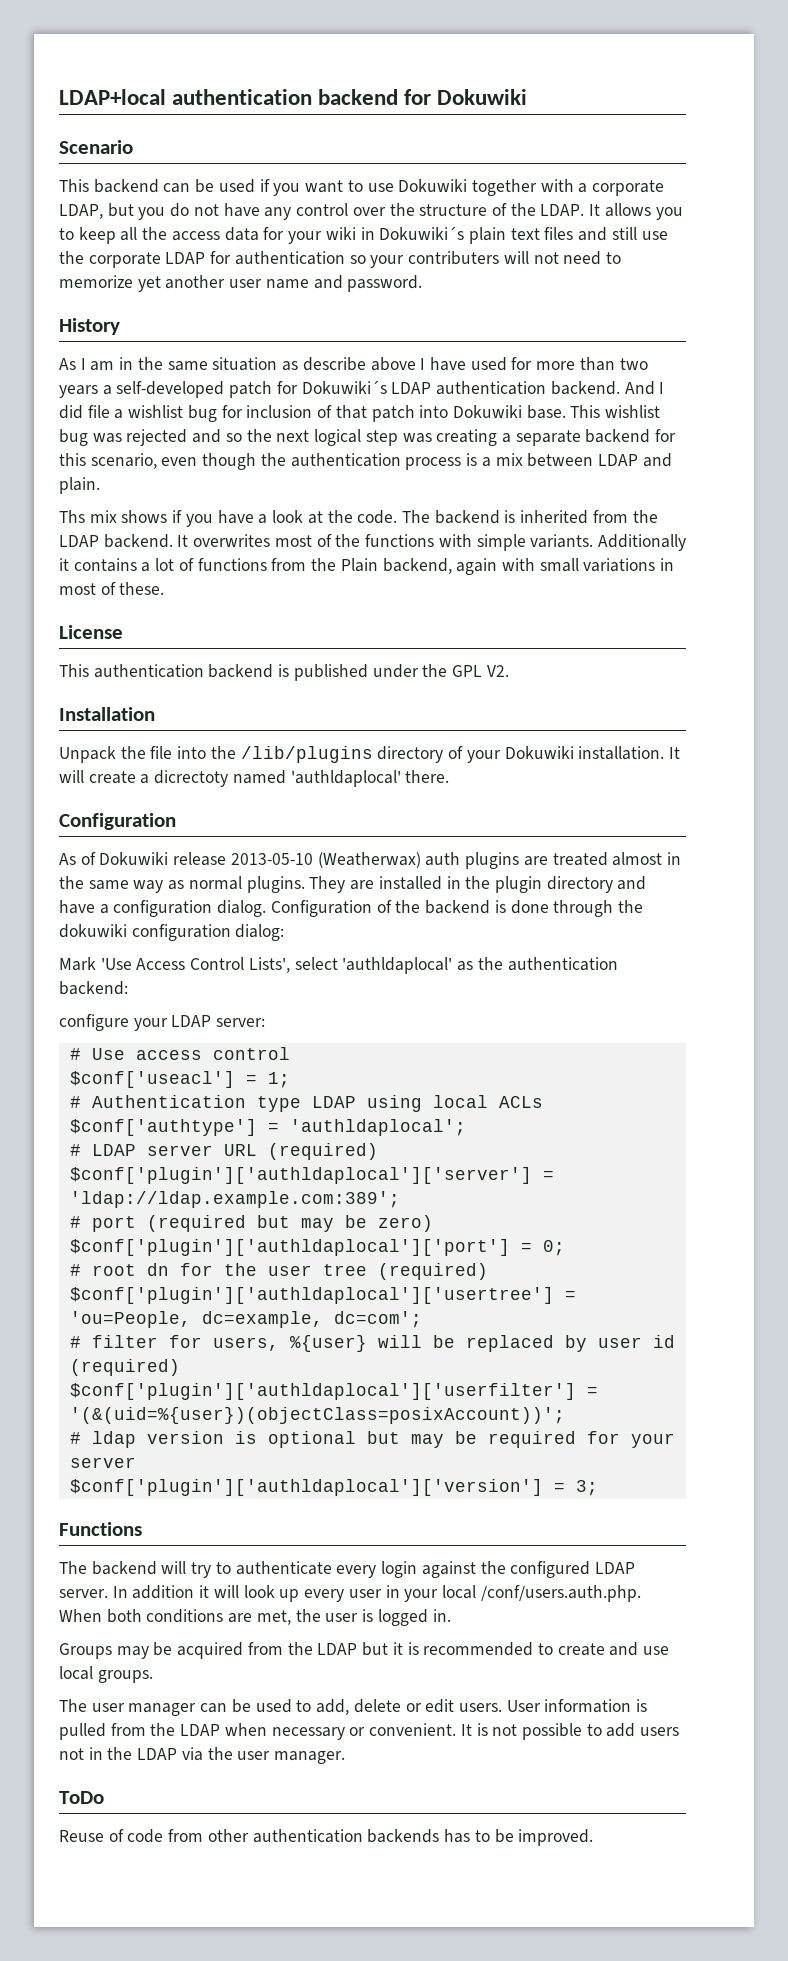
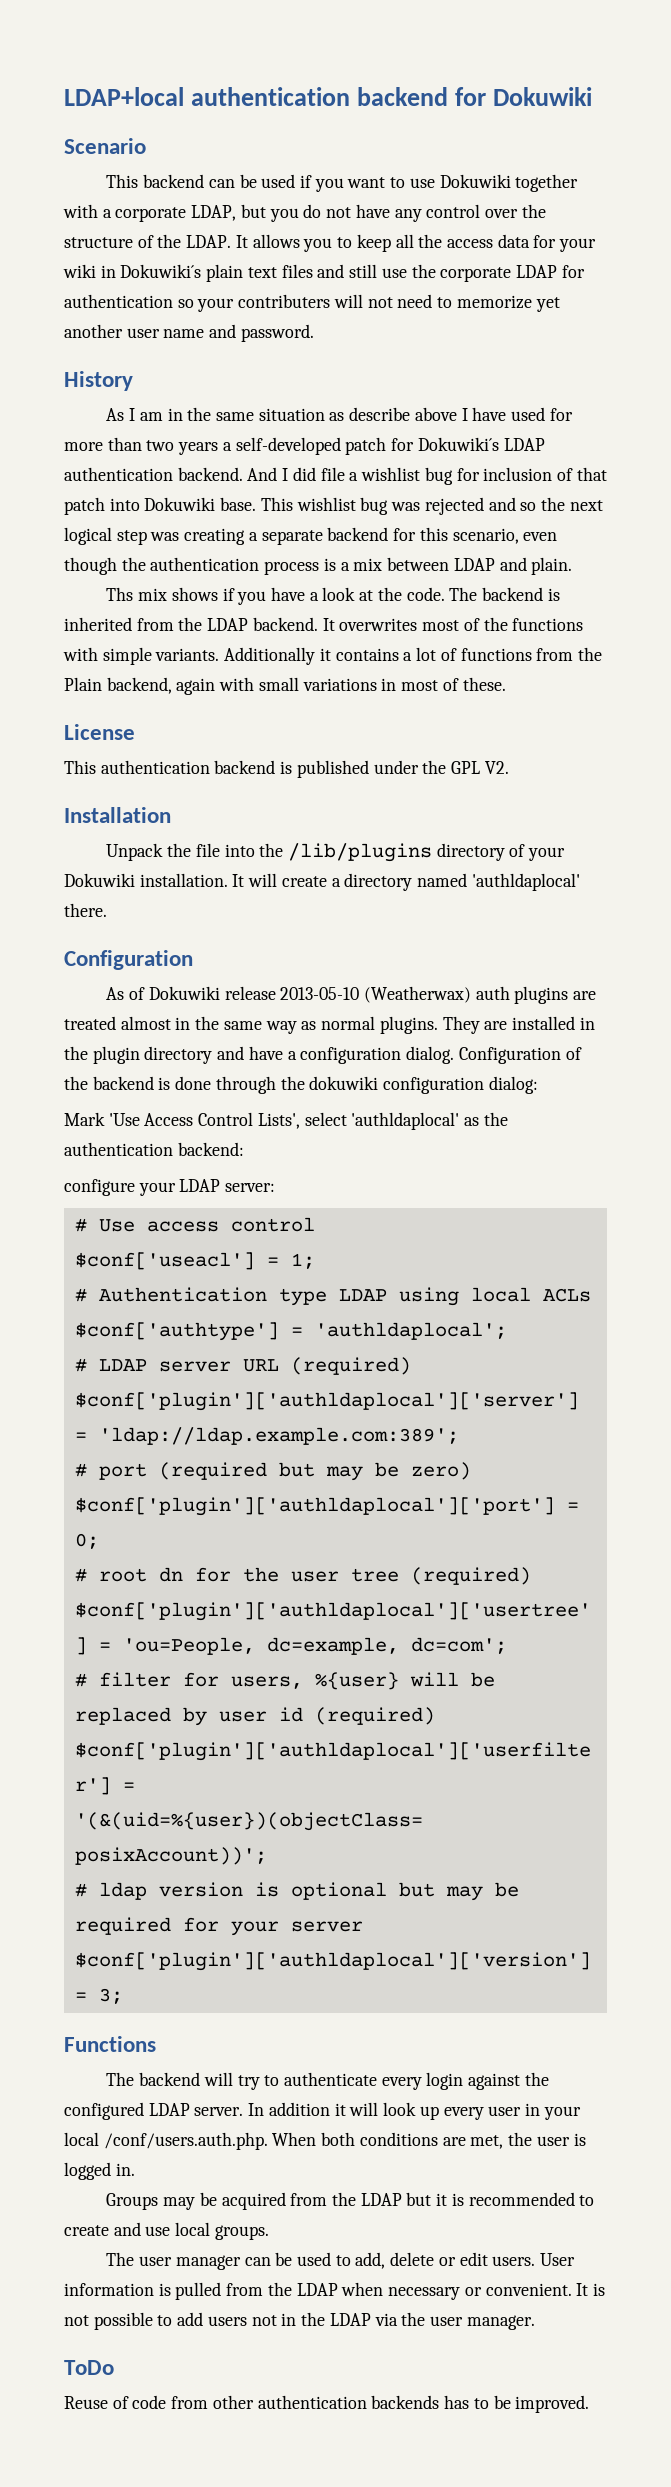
- It will create a dicrectoty named 'authldaplocal' there.
+ It will create a directory named 'authldaplocal' there.

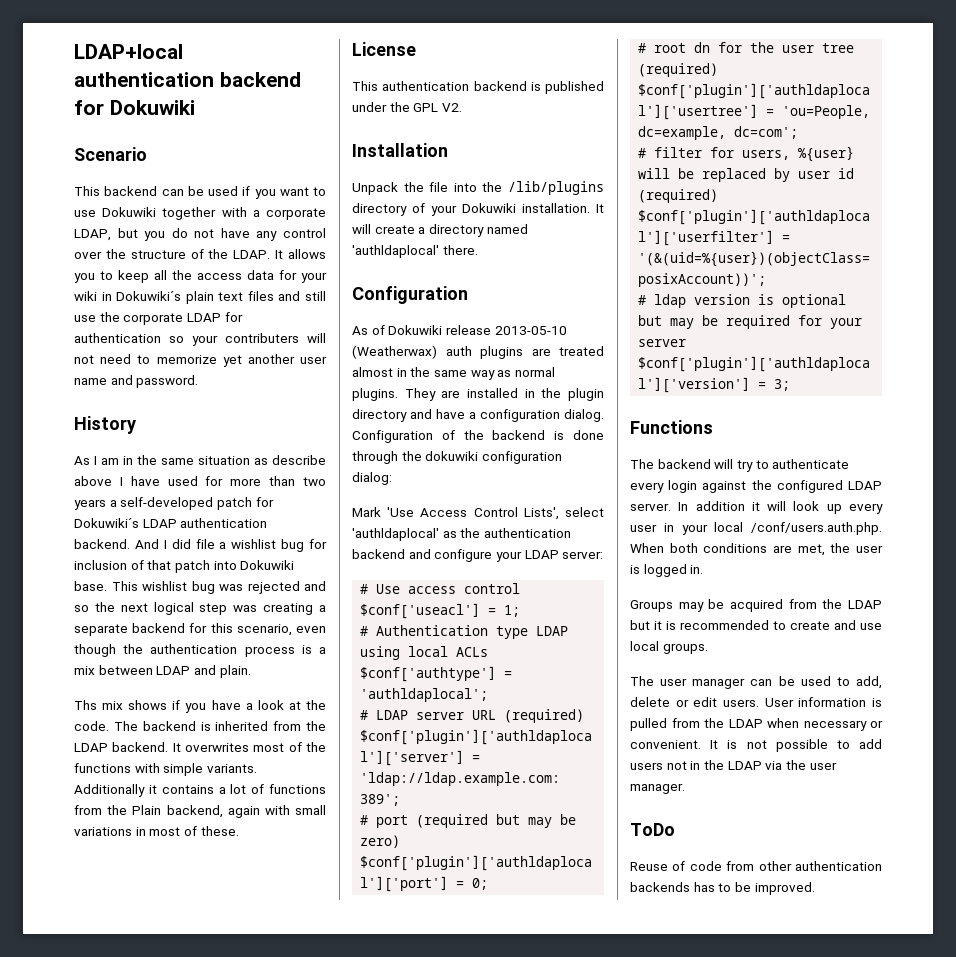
- Mark 'Use Access Control Lists', select 'authldaplocal' as the authentication backend:
- configure your LDAP server:
+ Mark 'Use Access Control Lists', select 'authldaplocal' as the authentication backend and configure your LDAP server:

